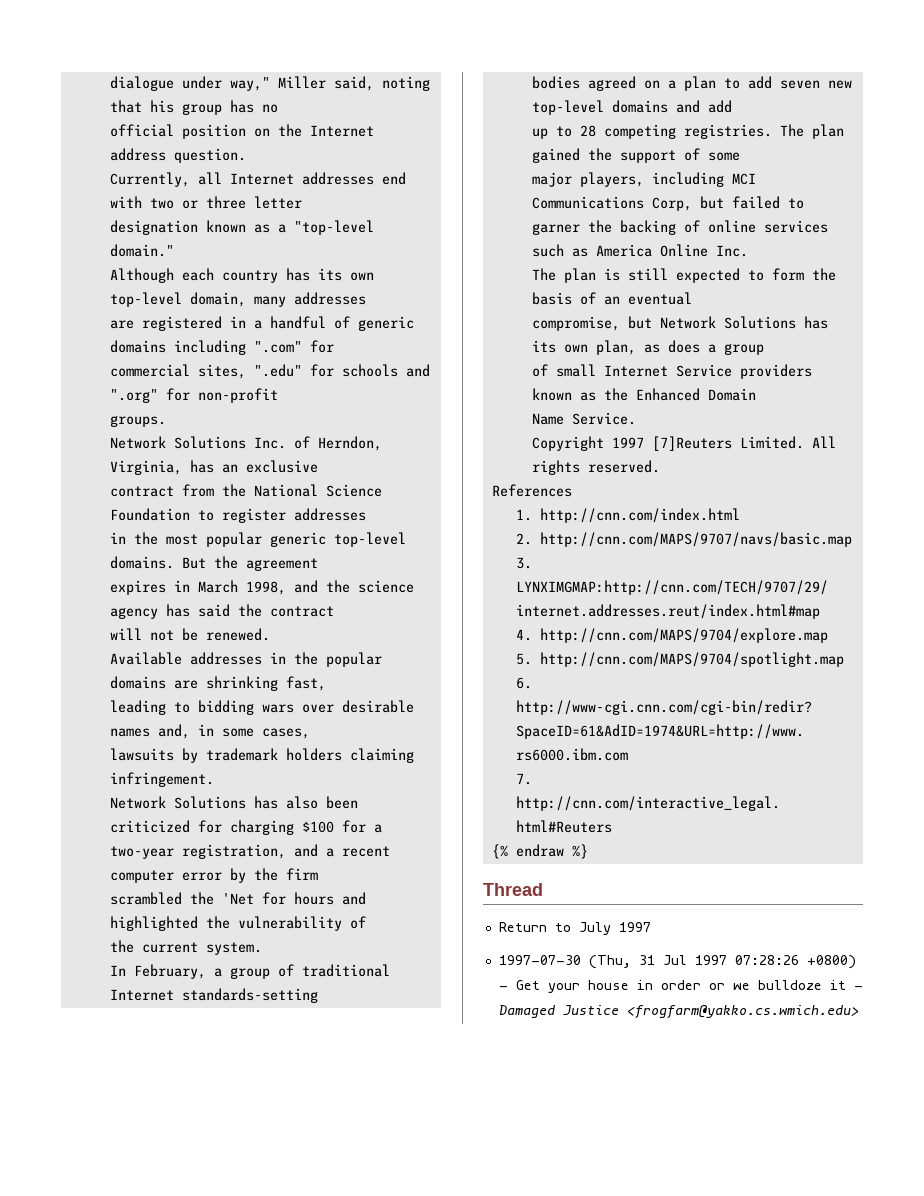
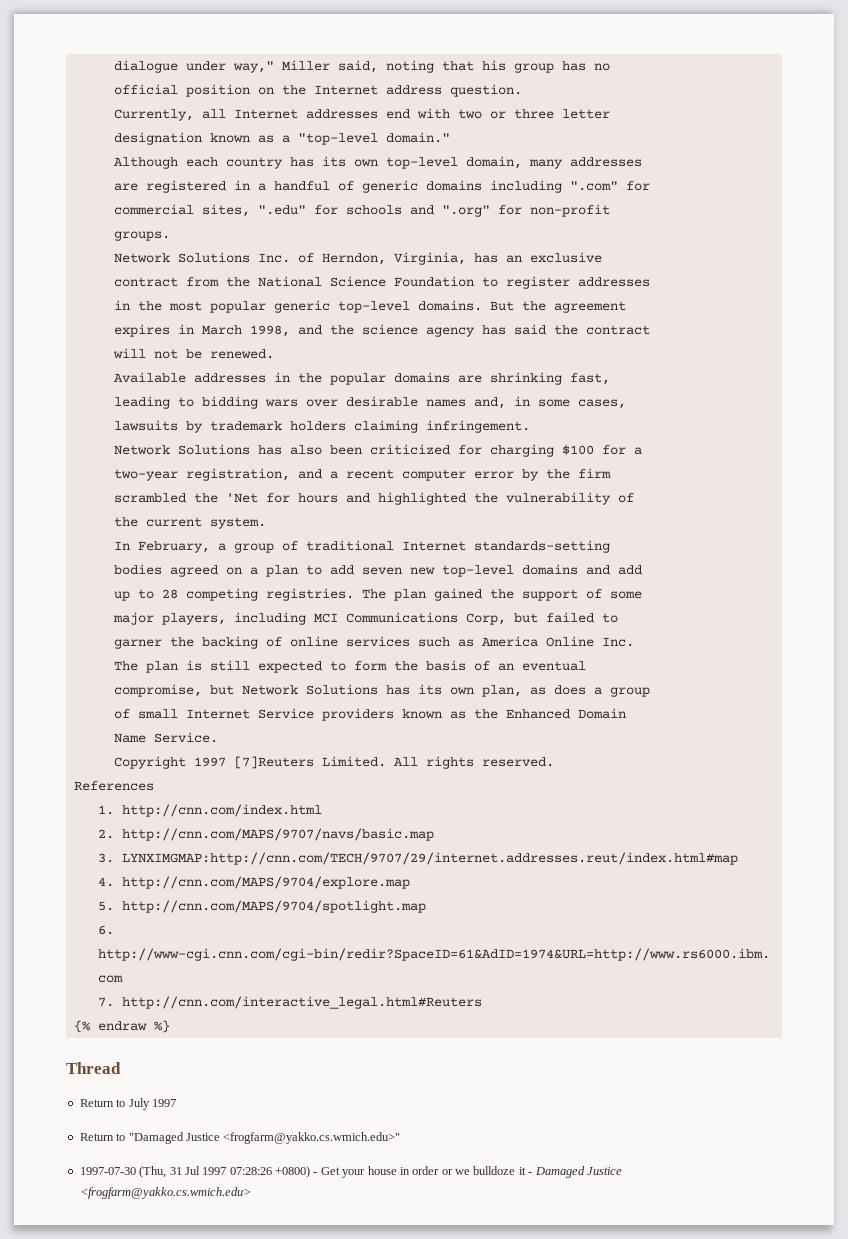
+ Return to "Damaged Justice <frogfarm@yakko.cs.wmich.edu>"

